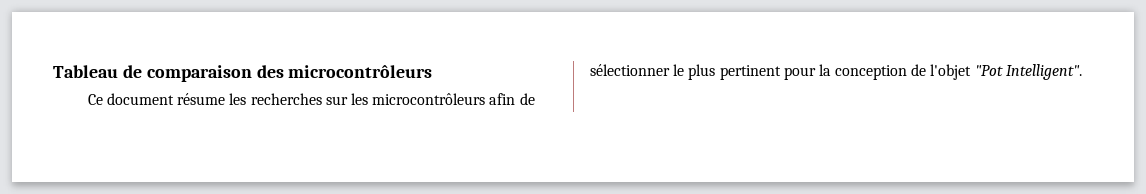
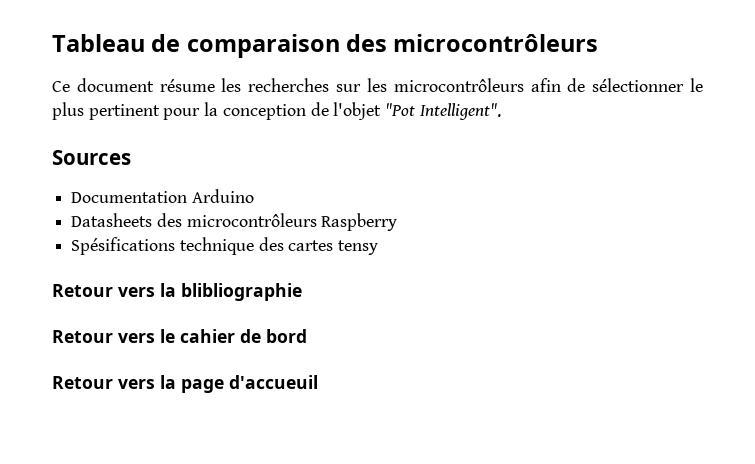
+ Sources
+ Documentation Arduino
+ Datasheets des microcontrôleurs Raspberry
+ Spésifications technique des cartes tensy
+ Retour vers la blibliographie
+ Retour vers le cahier de bord
+ Retour vers la page d'accueuil

